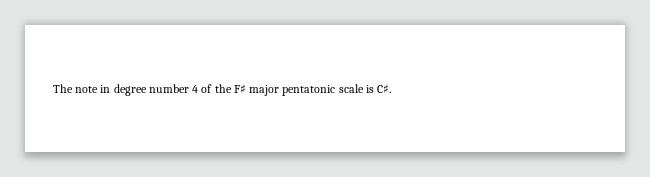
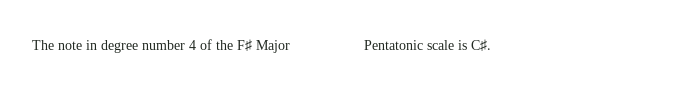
- The note in degree number 4 of the F♯ major pentatonic scale is C♯.
+ The note in degree number 4 of the F♯ Major Pentatonic scale is C♯.

